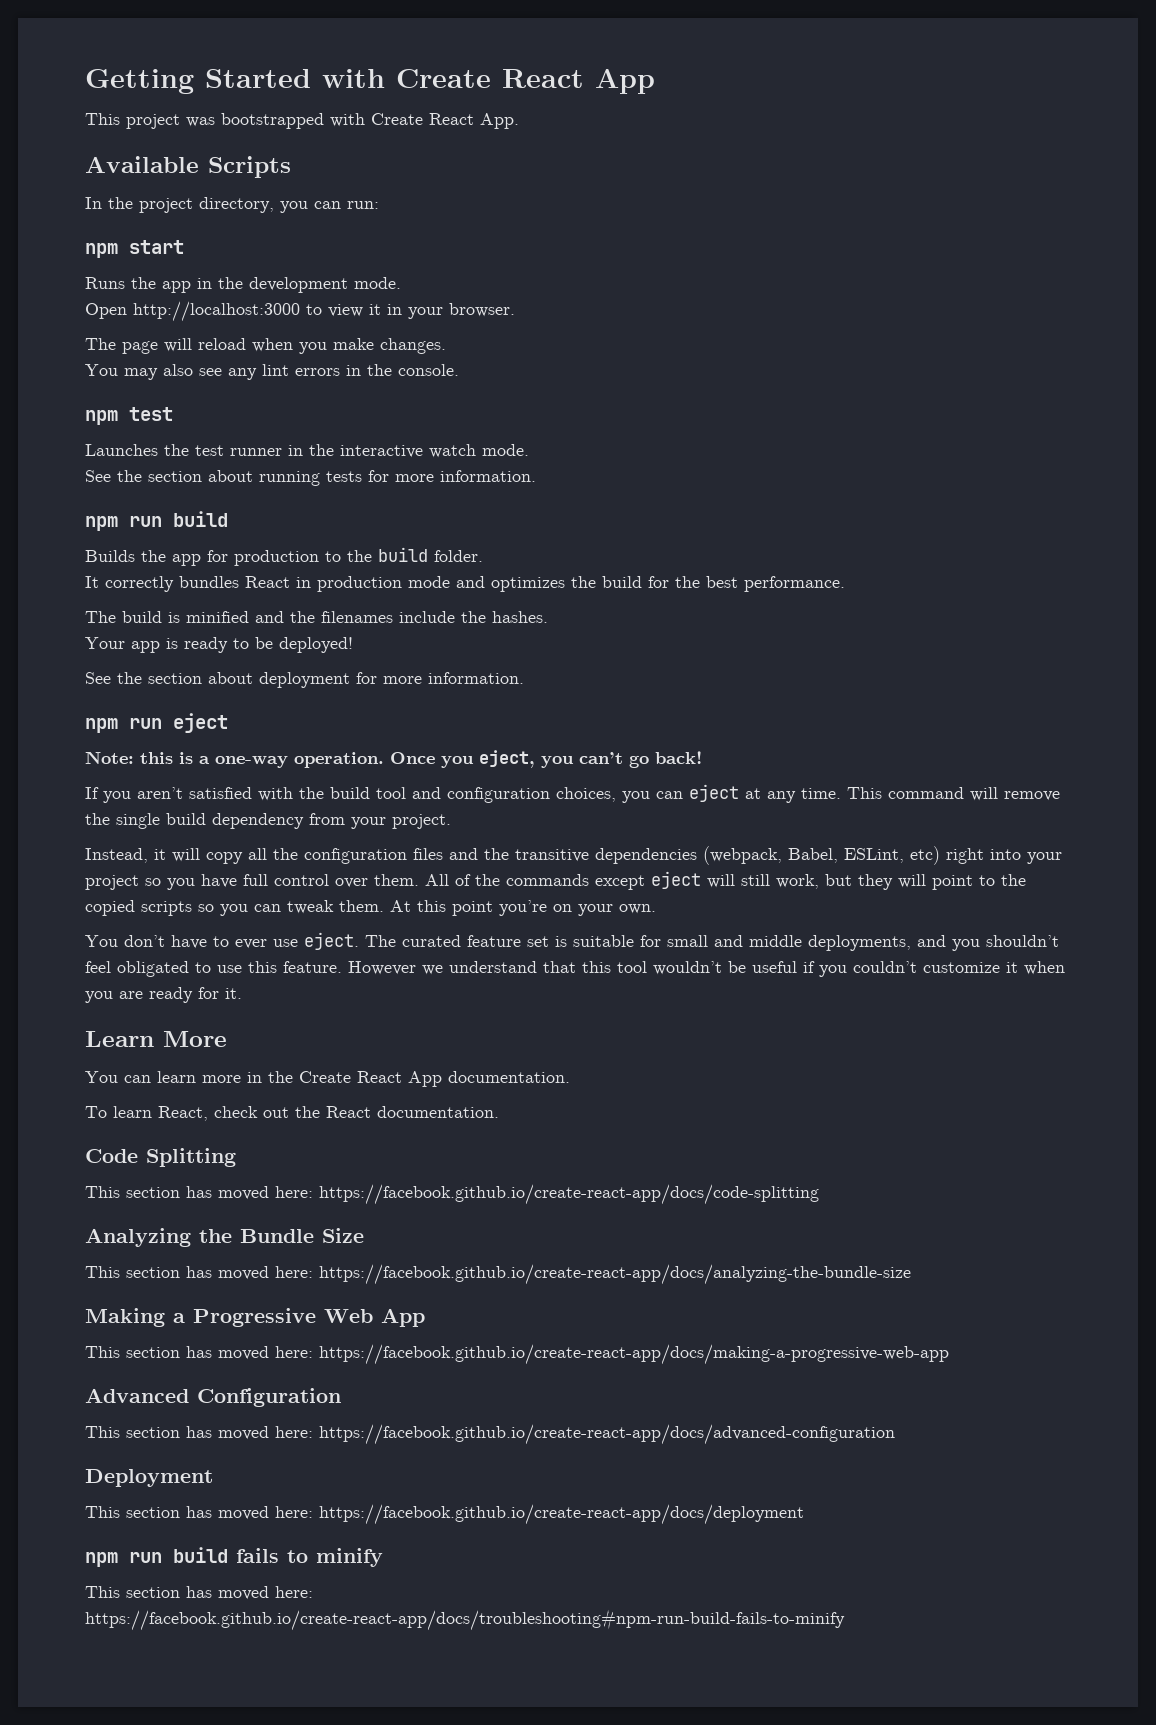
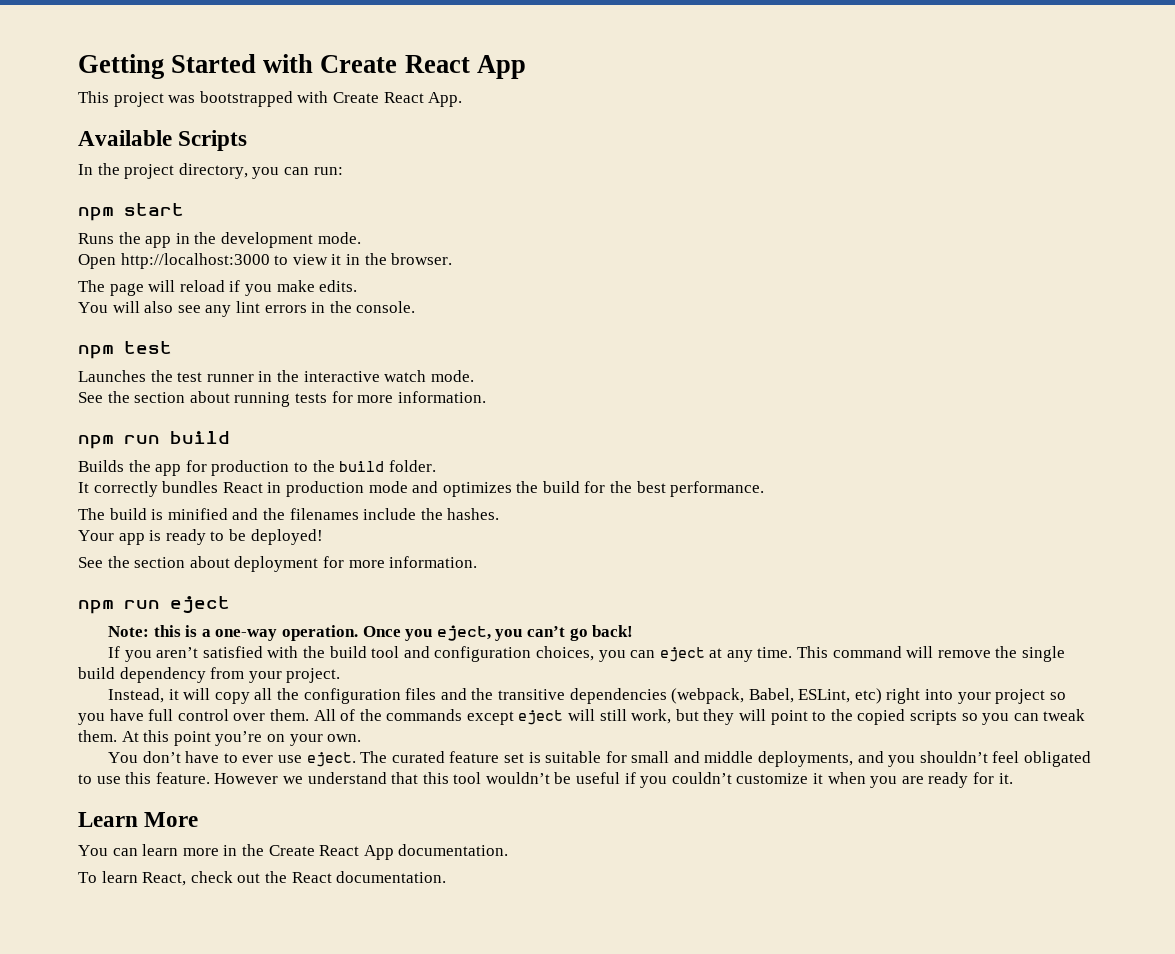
- Open http://localhost:3000 to view it in your browser.
+ Open http://localhost:3000 to view it in the browser.
- The page will reload when you make changes.
- You may also see any lint errors in the console.
+ The page will reload if you make edits.
+ You will also see any lint errors in the console.
- Code Splitting
- This section has moved here: https://facebook.github.io/create-react-app/docs/code-splitting
- Analyzing the Bundle Size
- This section has moved here: https://facebook.github.io/create-react-app/docs/analyzing-the-bundle-size
- Making a Progressive Web App
- This section has moved here: https://facebook.github.io/create-react-app/docs/making-a-progressive-web-app
- Advanced Configuration
- This section has moved here: https://facebook.github.io/create-react-app/docs/advanced-configuration
- Deployment
- This section has moved here: https://facebook.github.io/create-react-app/docs/deployment
- npm run build fails to minify
- This section has moved here: https://facebook.github.io/create-react-app/docs/troubleshooting#npm-run-build-fails-to-minify

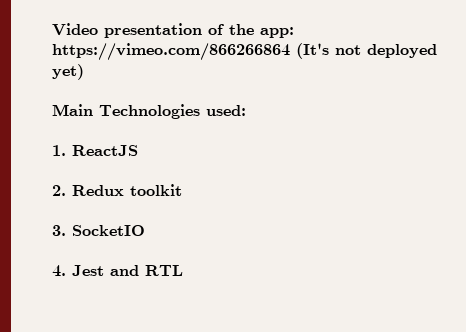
- Getting Started with Create React App
- This project was bootstrapped with Create React App.
- Available Scripts
- In the project directory, you can run:
- npm start
- Runs the app in the development mode.
- Open http://localhost:3000 to view it in the browser.
- The page will reload if you make edits.
- You will also see any lint errors in the console.
- npm test
- Launches the test runner in the interactive watch mode.
- See the section about running tests for more information.
- npm run build
- Builds the app for production to the build folder.
- It correctly bundles React in production mode and optimizes the build for the best performance.
- The build is minified and the filenames include the hashes.
- Your app is ready to be deployed!
- See the section about deployment for more information.
- npm run eject
- Note: this is a one-way operation. Once you eject, you can’t go back!
- If you aren’t satisfied with the build tool and configuration choices, you can eject at any time. This command will remove the single build dependency from your project.
- Instead, it will copy all the configuration files and the transitive dependencies (webpack, Babel, ESLint, etc) right into your project so you have full control over them. All of the commands except eject will still work, but they will point to the copied scripts so you can tweak them. At this point you’re on your own.
- You don’t have to ever use eject. The curated feature set is suitable for small and middle deployments, and you shouldn’t feel obligated to use this feature. However we understand that this tool wouldn’t be useful if you couldn’t customize it when you are ready for it.
- Learn More
- You can learn more in the Create React App documentation.
- To learn React, check out the React documentation.
+ Video presentation of the app: https://vimeo.com/866266864 (It's not deployed yet)
+ Main Technologies used:
+ 1. ReactJS
+ 2. Redux toolkit
+ 3. SocketIO
+ 4. Jest and RTL

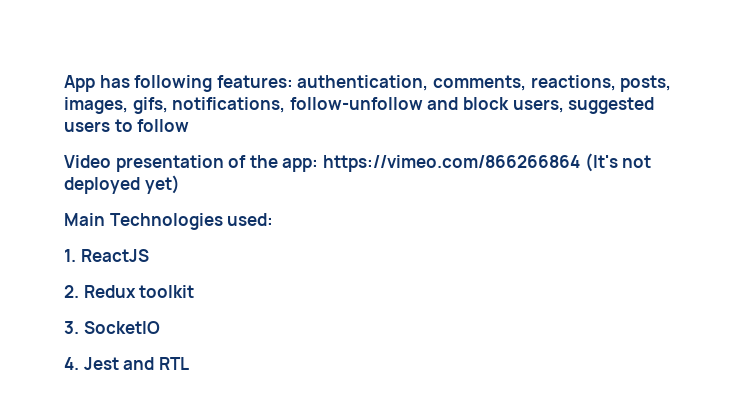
+ App has following features: authentication, comments, reactions, posts, images, gifs, notifications, follow-unfollow and block users, suggested users to follow

